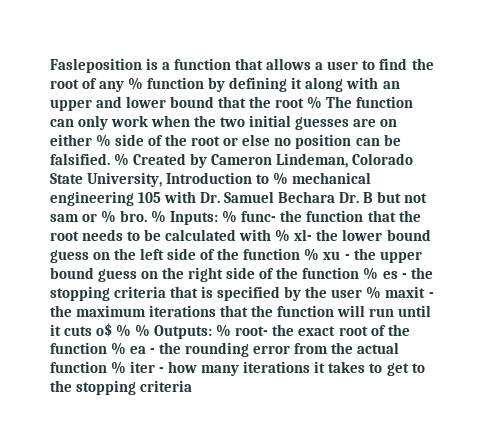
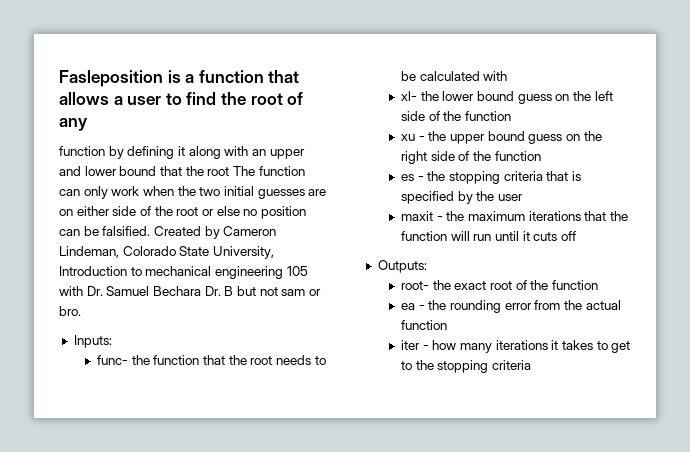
- Fasleposition is a function that allows a user to find the root of any % function by defining it along with an upper and lower bound that the root % The function can only work when the two initial guesses are on either % side of the root or else no position can be falsified.
+ Fasleposition is a function that allows a user to find the root of any
+ function by defining it along with an upper and lower bound that the root The function can only work when the two initial guesses are on either side of the root or else no position can be falsified.
- % Created by Cameron Lindeman, Colorado State University, Introduction to % mechanical engineering 105 with Dr. Samuel Bechara Dr. B but not sam or % bro. % Inputs: % func- the function that the root needs to be calculated with % xl- the lower bound guess on the left side of the function % xu - the upper bound guess on the right side of the function % es - the stopping criteria that is specified by the user % maxit - the maximum iterations that the function will run until it cuts o$ % % Outputs: % root- the exact root of the function % ea - the rounding error from the actual function % iter - how many iterations it takes to get to the stopping criteria
+ Created by Cameron Lindeman, Colorado State University, Introduction to mechanical engineering 105 with Dr. Samuel Bechara Dr. B but not sam or bro.
+ Inputs:
+ func- the function that the root needs to be calculated with
+ xl- the lower bound guess on the left side of the function
+ xu - the upper bound guess on the right side of the function
+ es - the stopping criteria that is specified by the user
+ maxit - the maximum iterations that the function will run until it cuts off
+ Outputs:
+ root- the exact root of the function
+ ea - the rounding error from the actual function
+ iter - how many iterations it takes to get to the stopping criteria

